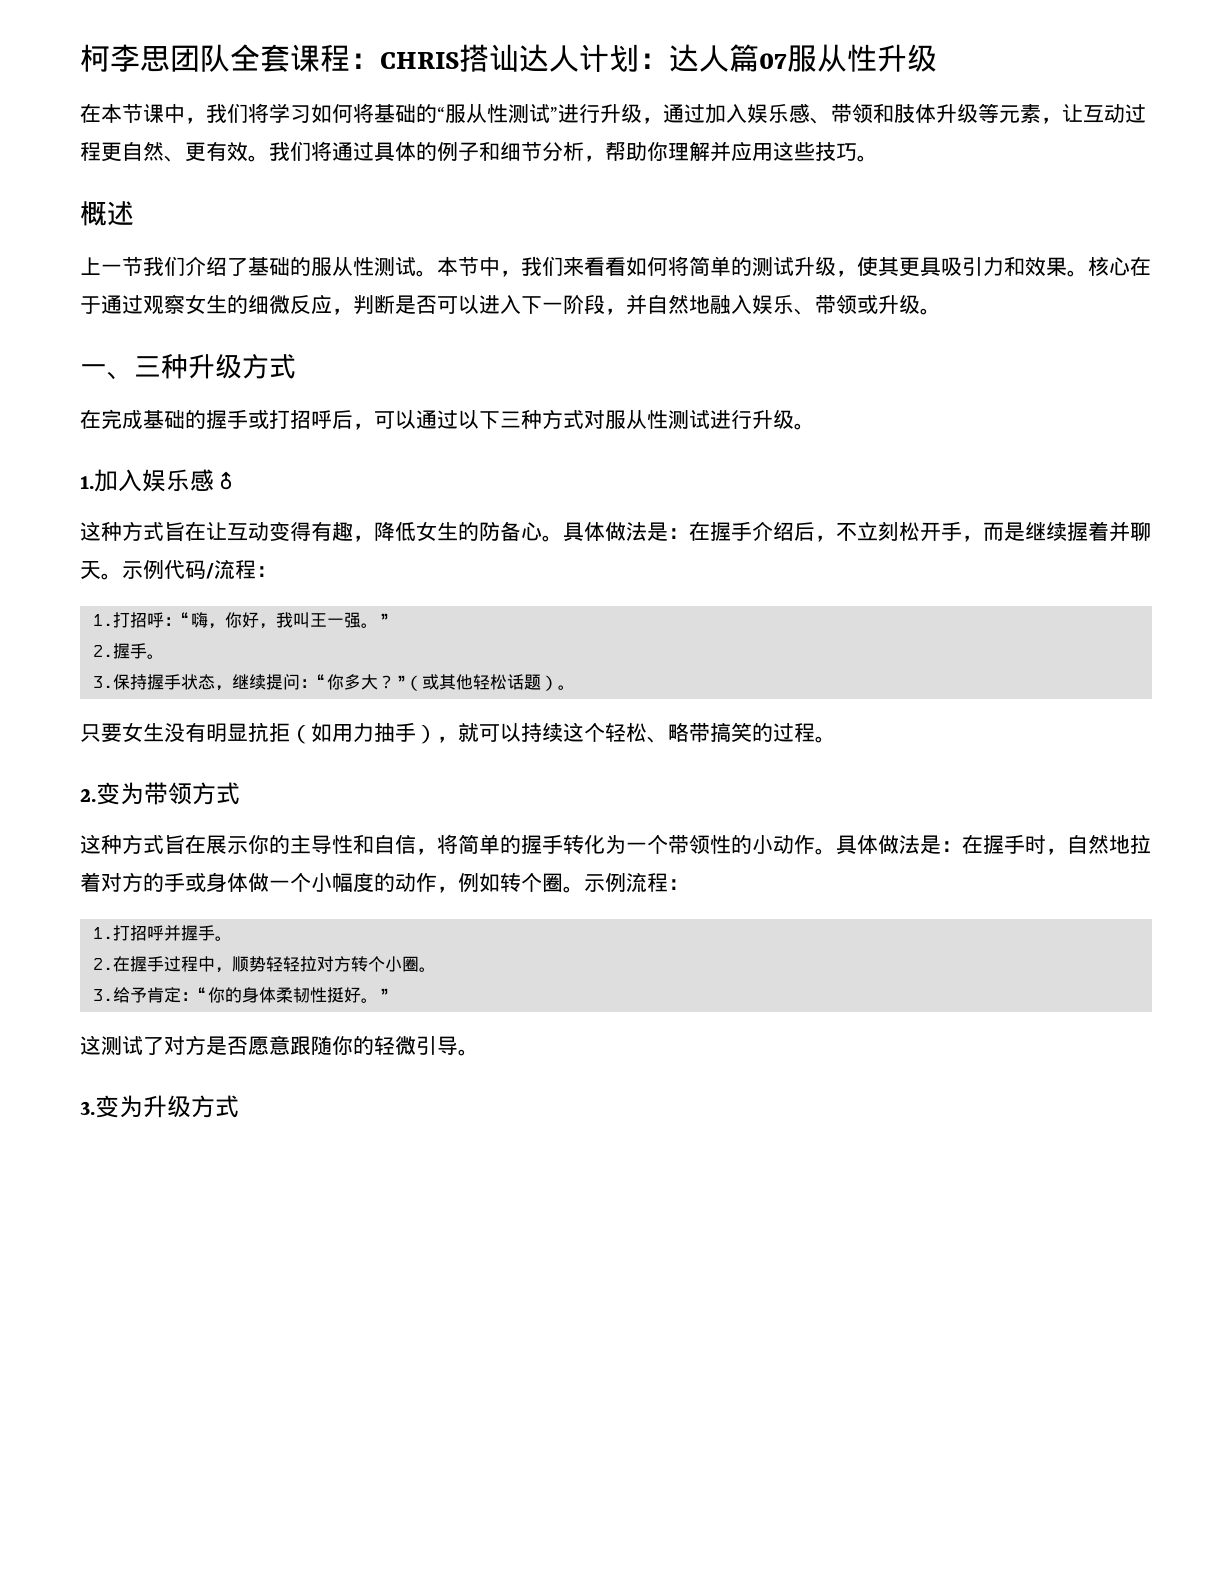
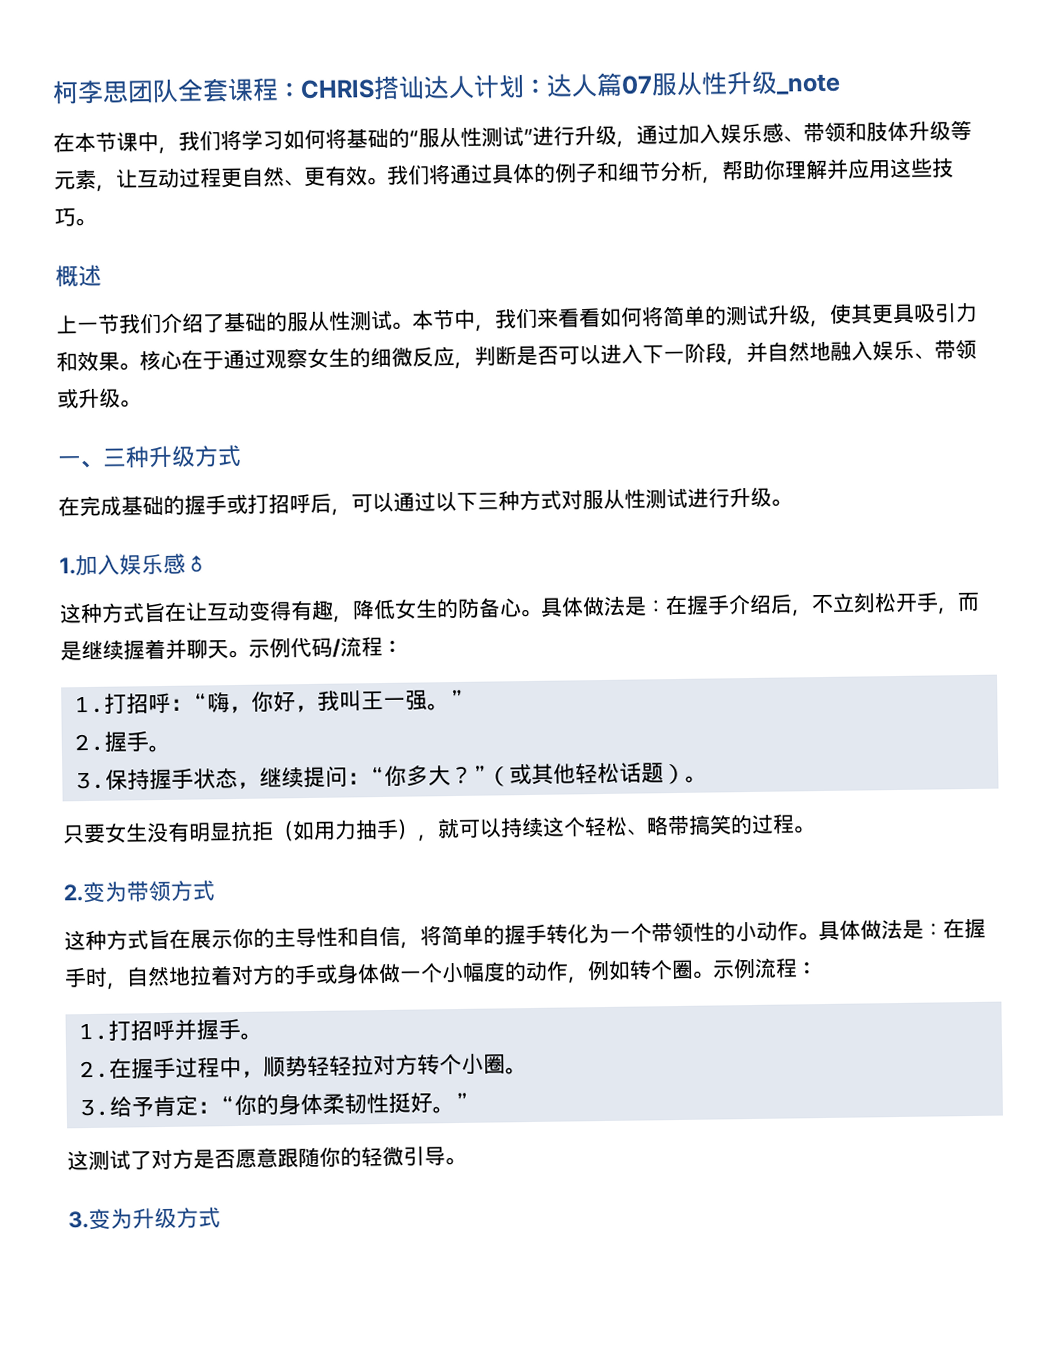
- 柯李思团队全套课程：CHRIS搭讪达人计划：达人篇07服从性升级
+ 柯李思团队全套课程：CHRIS搭讪达人计划：达人篇07服从性升级_note

